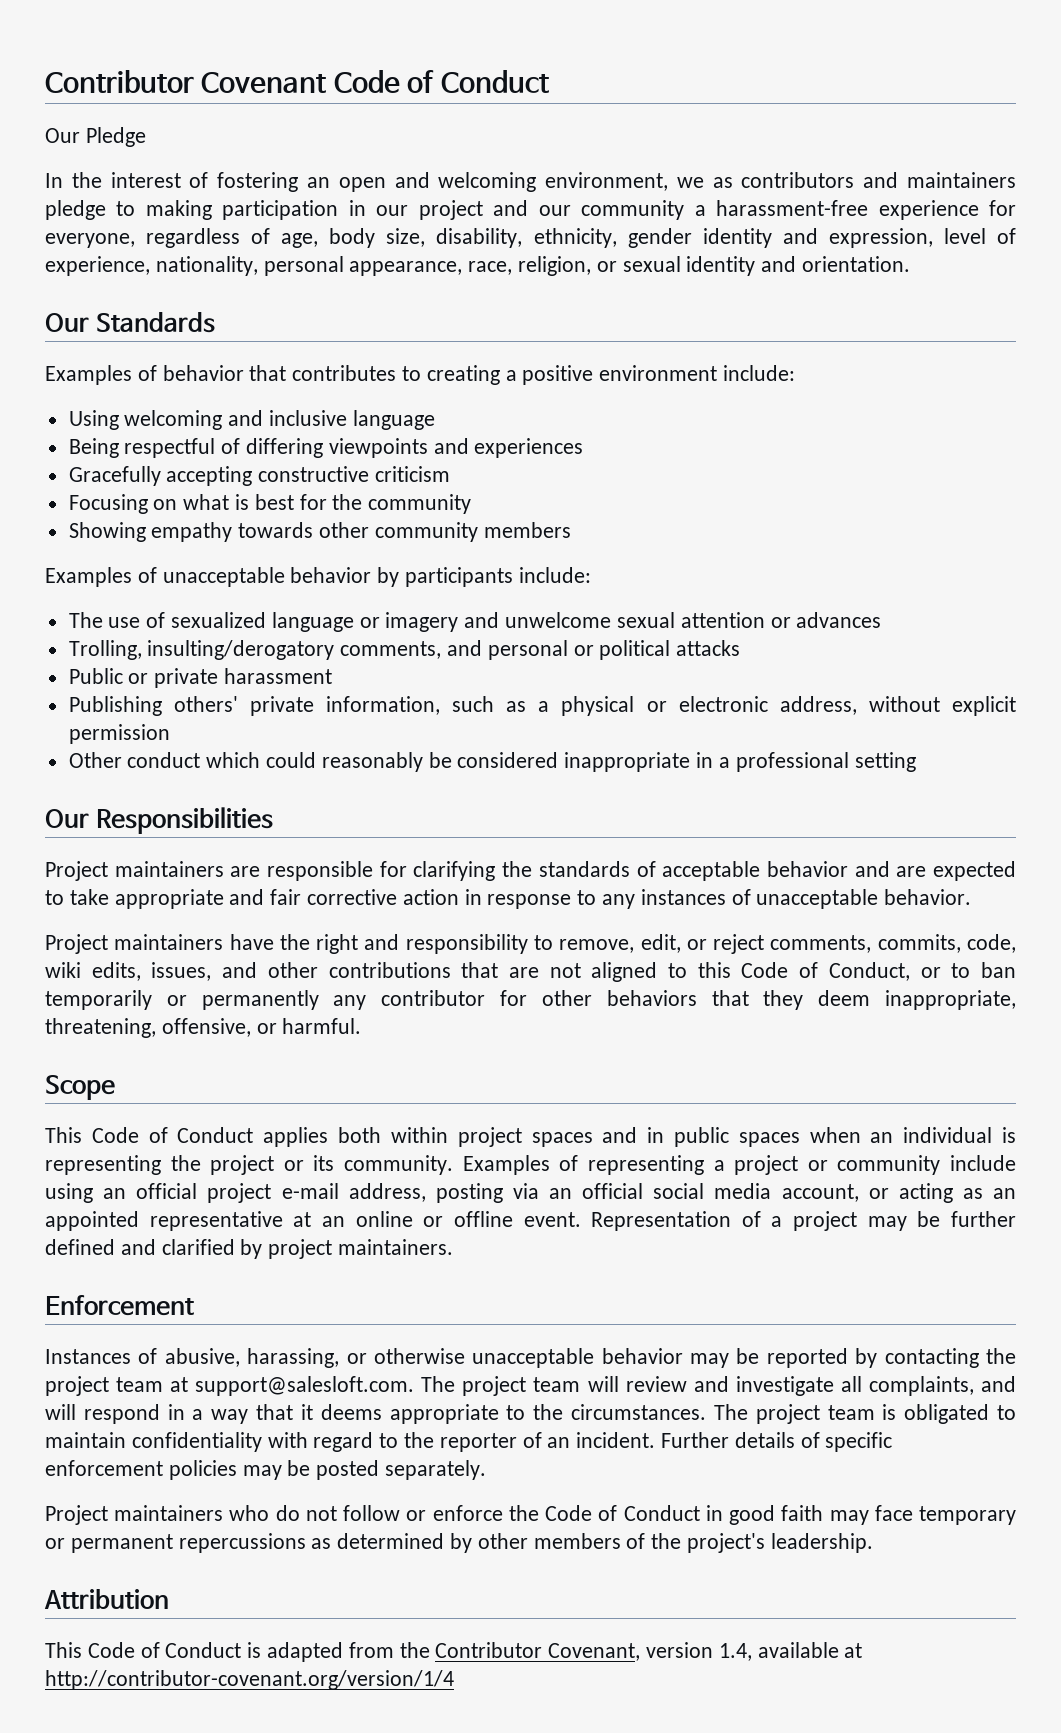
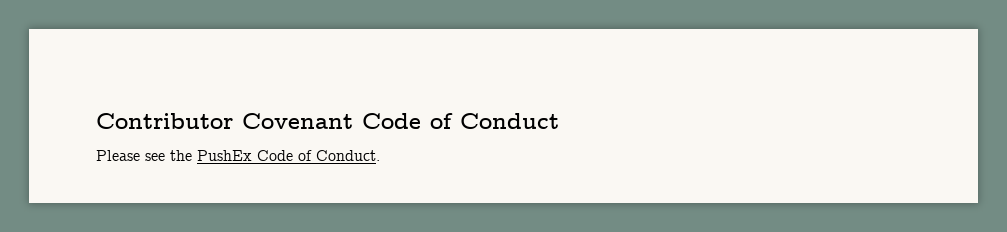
- Our Pledge
- In the interest of fostering an open and welcoming environment, we as contributors and maintainers pledge to making participation in our project and our community a harassment-free experience for everyone, regardless of age, body size, disability, ethnicity, gender identity and expression, level of experience, nationality, personal appearance, race, religion, or sexual identity and orientation.
- Our Standards
- Examples of behavior that contributes to creating a positive environment include:
- Using welcoming and inclusive language
- Being respectful of differing viewpoints and experiences
- Gracefully accepting constructive criticism
- Focusing on what is best for the community
- Showing empathy towards other community members
- Examples of unacceptable behavior by participants include:
- The use of sexualized language or imagery and unwelcome sexual attention or advances
- Trolling, insulting/derogatory comments, and personal or political attacks
- Public or private harassment
- Publishing others' private information, such as a physical or electronic address, without explicit permission
- Other conduct which could reasonably be considered inappropriate in a professional setting
- Our Responsibilities
- Project maintainers are responsible for clarifying the standards of acceptable behavior and are expected to take appropriate and fair corrective action in response to any instances of unacceptable behavior.
- Project maintainers have the right and responsibility to remove, edit, or reject comments, commits, code, wiki edits, issues, and other contributions that are not aligned to this Code of Conduct, or to ban temporarily or permanently any contributor for other behaviors that they deem inappropriate, threatening, offensive, or harmful.
- Scope
- This Code of Conduct applies both within project spaces and in public spaces when an individual is representing the project or its community. Examples of representing a project or community include using an official project e-mail address, posting via an official social media account, or acting as an appointed representative at an online or offline event. Representation of a project may be further defined and clarified by project maintainers.
- Enforcement
- Instances of abusive, harassing, or otherwise unacceptable behavior may be reported by contacting the project team at support@salesloft.com. The project team will review and investigate all complaints, and will respond in a way that it deems appropriate to the circumstances. The project team is obligated to maintain confidentiality with regard to the reporter of an incident. Further details of specific enforcement policies may be posted separately.
- Project maintainers who do not follow or enforce the Code of Conduct in good faith may face temporary or permanent repercussions as determined by other members of the project's leadership.
- Attribution
- This Code of Conduct is adapted from the Contributor Covenant, version 1.4, available at http://contributor-covenant.org/version/1/4
+ Please see the PushEx Code of Conduct.

